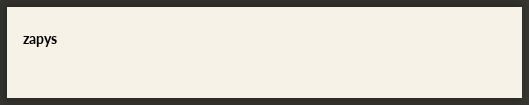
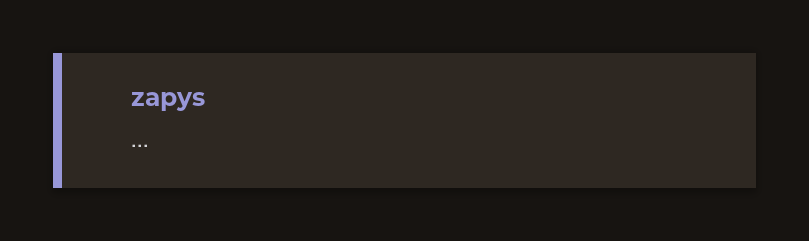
+ ...

